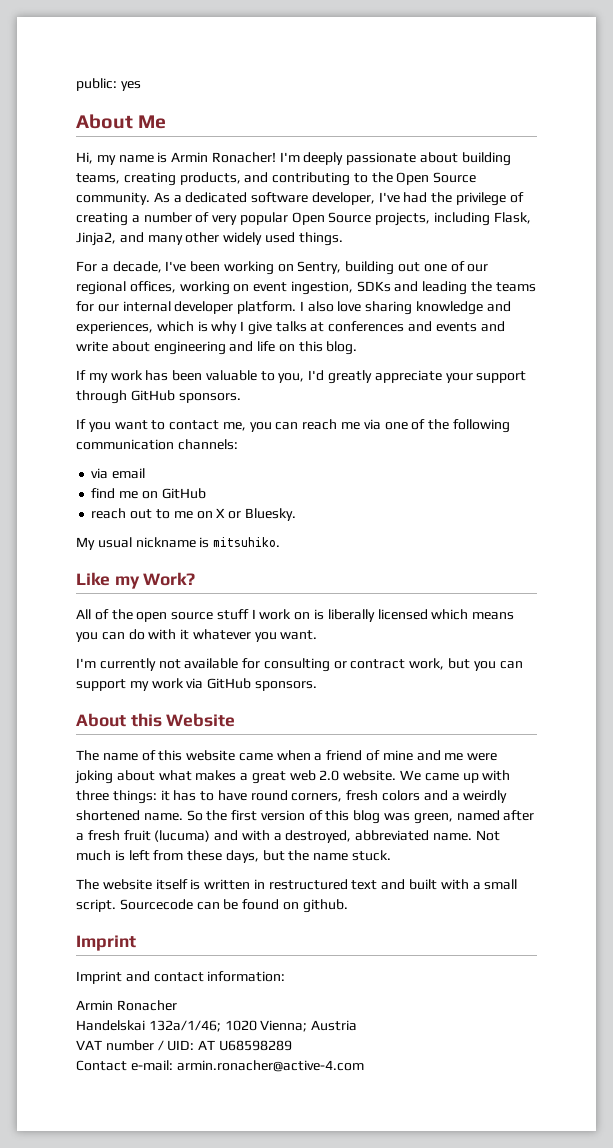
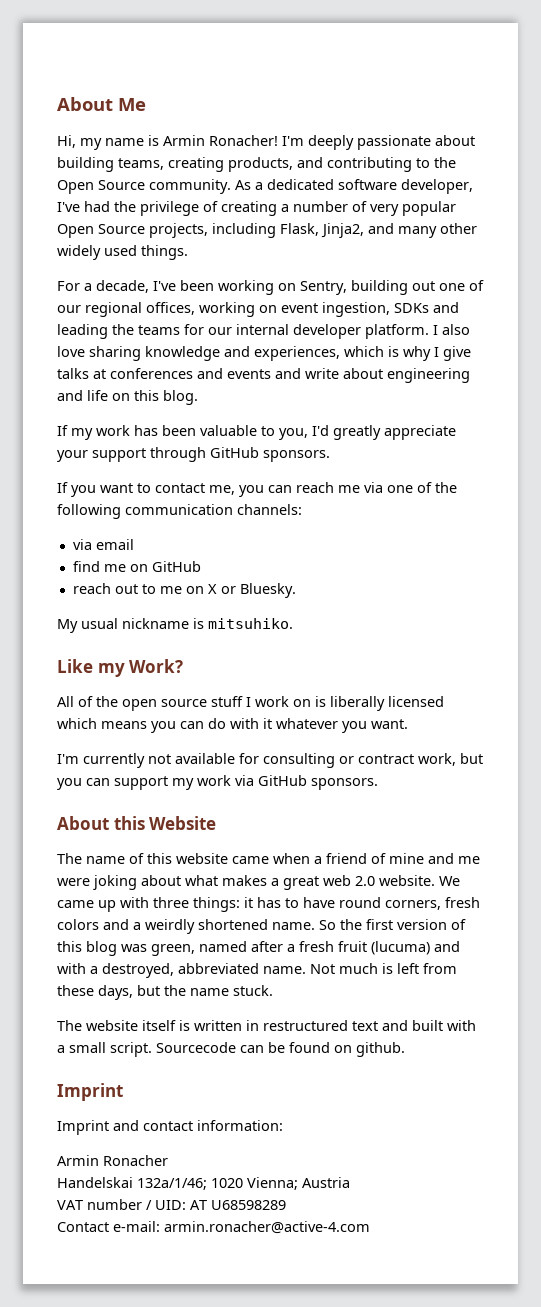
- public: yes

